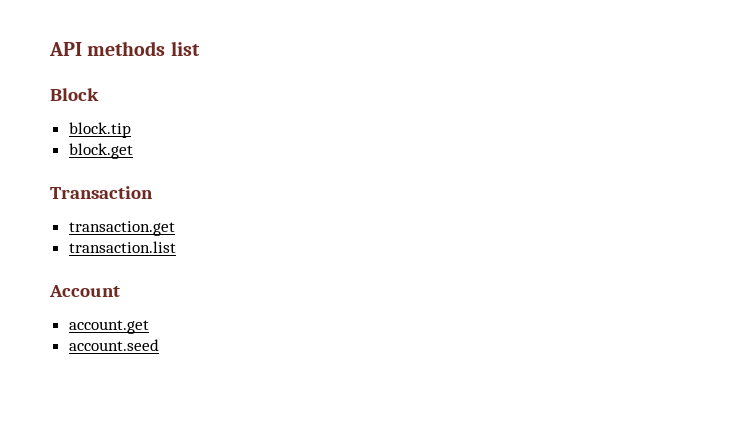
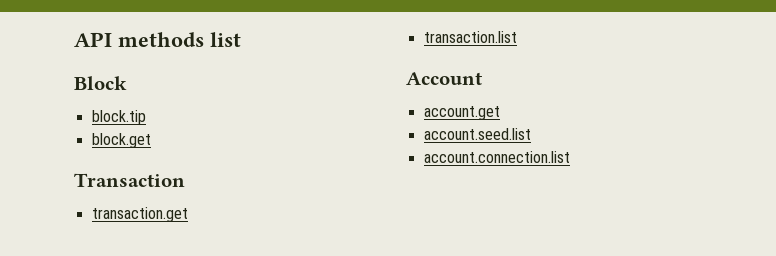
- account.seed
+ account.seed.list
+ account.connection.list

